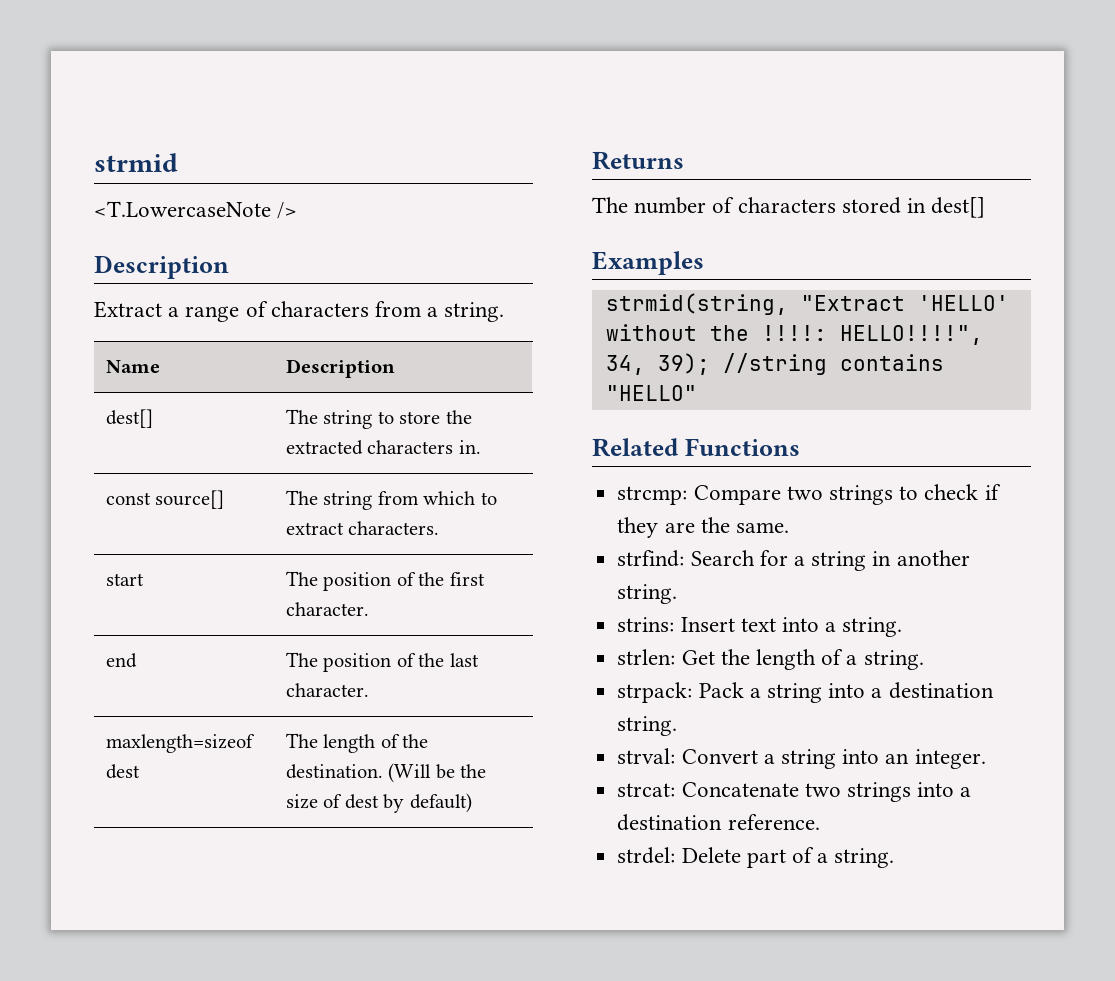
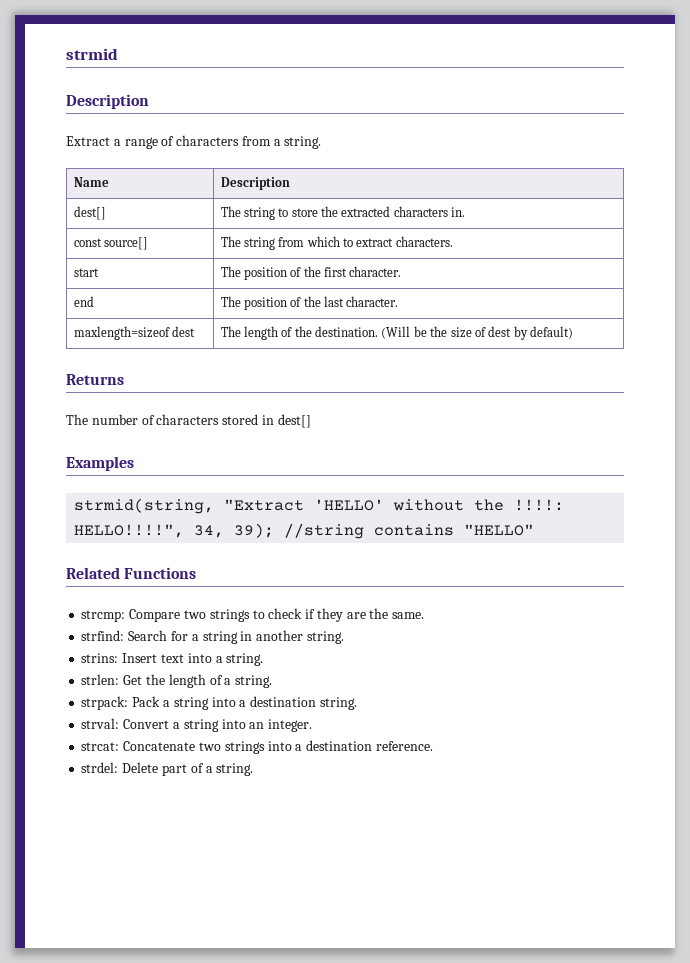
- <T.LowercaseNote />

